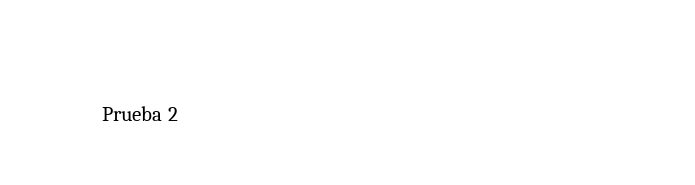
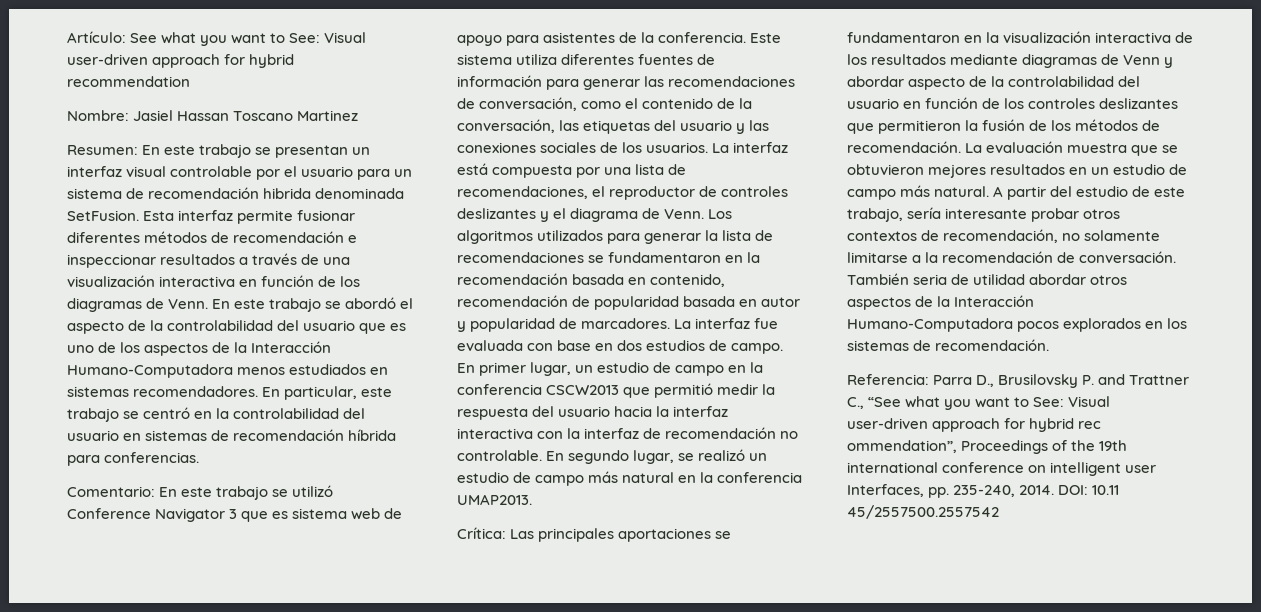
- Prueba 2
+ Artículo: See what you want to See: Visual user-driven approach for hybrid recommendation
+ Nombre: Jasiel Hassan Toscano Martinez
+ Resumen: En este trabajo se presentan un interfaz visual controlable por el usuario para un sistema de recomendación hibrida denominada SetFusion. Esta interfaz permite fusionar diferentes métodos de recomendación e inspeccionar resultados a través de una visualización interactiva en función de los diagramas de Venn. En este trabajo se abordó el aspecto de la controlabilidad del usuario que es uno de los aspectos de la Interacción Humano-Computadora menos estudiados en sistemas recomendadores. En particular, este trabajo se centró en la controlabilidad del usuario en sistemas de recomendación híbrida para conferencias.
+ Comentario: En este trabajo se utilizó Conference Navigator 3 que es sistema web de apoyo para asistentes de la conferencia. Este sistema utiliza diferentes fuentes de información para generar las recomendaciones de conversación, como el contenido de la conversación, las etiquetas del usuario y las conexiones sociales de los usuarios. La interfaz está compuesta por una lista de recomendaciones, el reproductor de controles deslizantes y el diagrama de Venn. Los algoritmos utilizados para generar la lista de recomendaciones se fundamentaron en la recomendación basada en contenido, recomendación de popularidad basada en autor y popularidad de marcadores. La interfaz fue evaluada con base en dos estudios de campo. En primer lugar, un estudio de campo en la conferencia CSCW2013 que permitió medir la respuesta del usuario hacia la interfaz interactiva con la interfaz de recomendación no controlable. En segundo lugar, se realizó un estudio de campo más natural en la conferencia UMAP2013.
+ Crítica: Las principales aportaciones se fundamentaron en la visualización interactiva de los resultados mediante diagramas de Venn y abordar aspecto de la controlabilidad del usuario en función de los controles deslizantes que permitieron la fusión de los métodos de recomendación. La evaluación muestra que se obtuvieron mejores resultados en un estudio de campo más natural. A partir del estudio de este trabajo, sería interesante probar otros contextos de recomendación, no solamente limitarse a la recomendación de conversación. También seria de utilidad abordar otros aspectos de la Interacción Humano-Computadora pocos explorados en los sistemas de recomendación.
+ Referencia: Parra D., Brusilovsky P. and Trattner C., “See what you want to See: Visual user-driven approach for hybrid rec ommendation”, Proceedings of the 19th international conference on intelligent user Interfaces, pp. 235-240, 2014. DOI: 10.11 45/2557500.2557542

